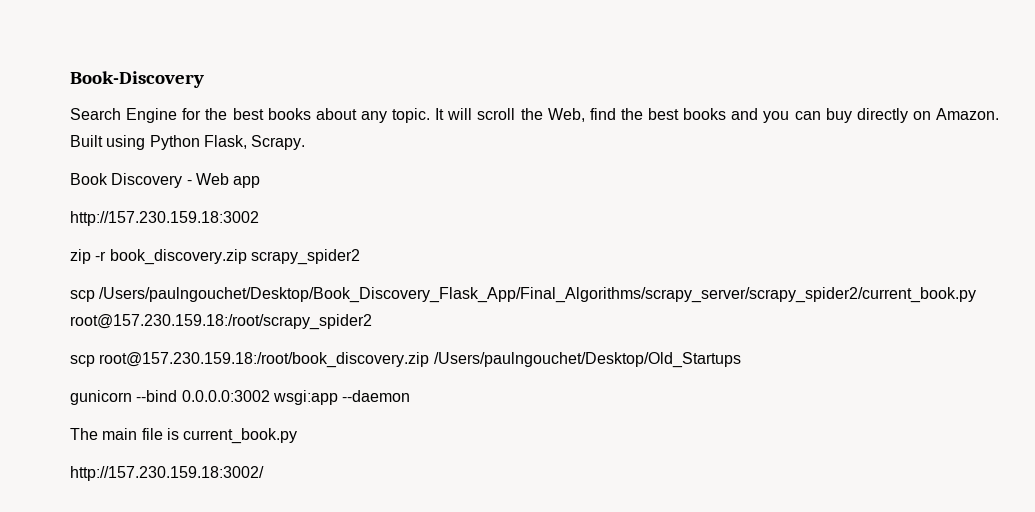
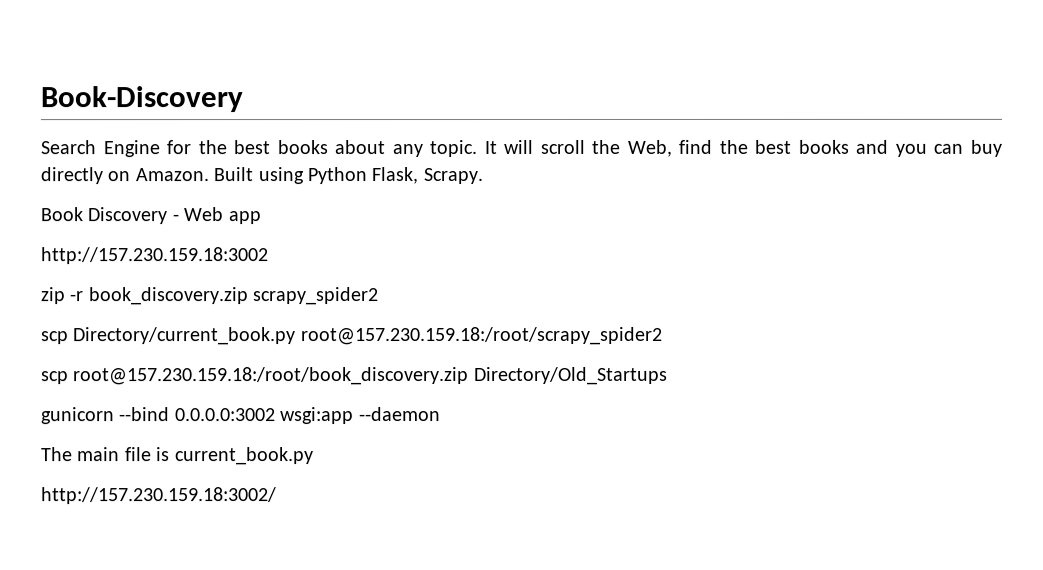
- scp /Users/paulngouchet/Desktop/Book_Discovery_Flask_App/Final_Algorithms/scrapy_server/scrapy_spider2/current_book.py root@157.230.159.18:/root/scrapy_spider2
+ scp Directory/current_book.py root@157.230.159.18:/root/scrapy_spider2
- scp root@157.230.159.18:/root/book_discovery.zip /Users/paulngouchet/Desktop/Old_Startups
+ scp root@157.230.159.18:/root/book_discovery.zip Directory/Old_Startups

